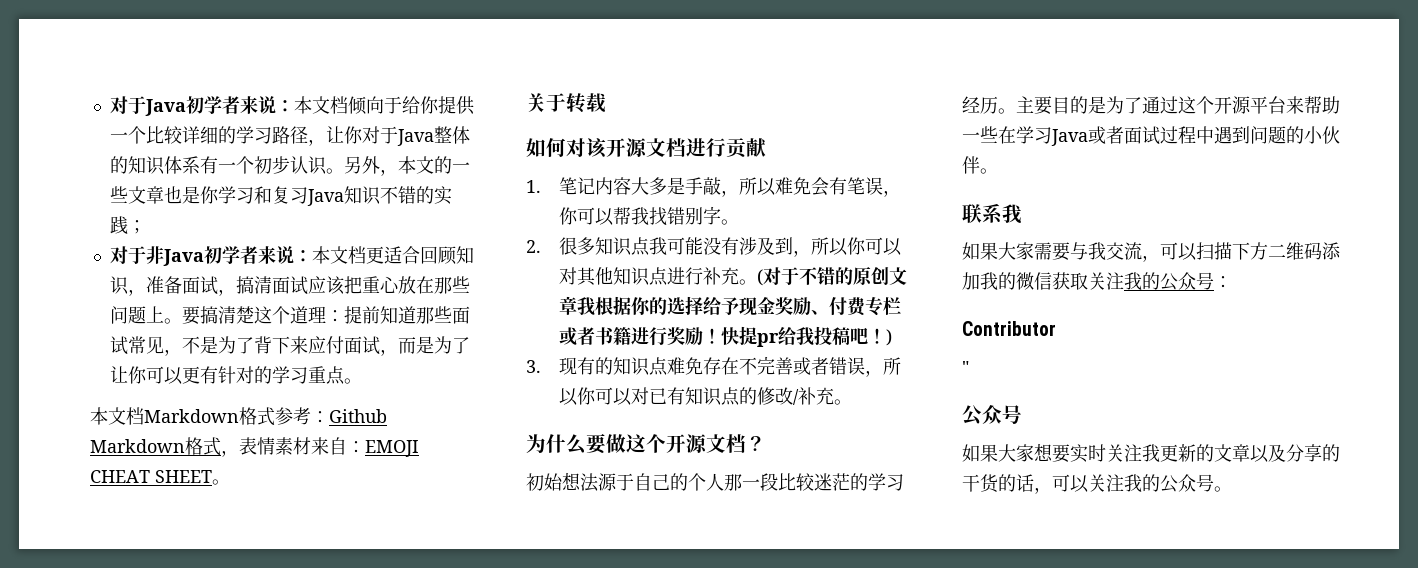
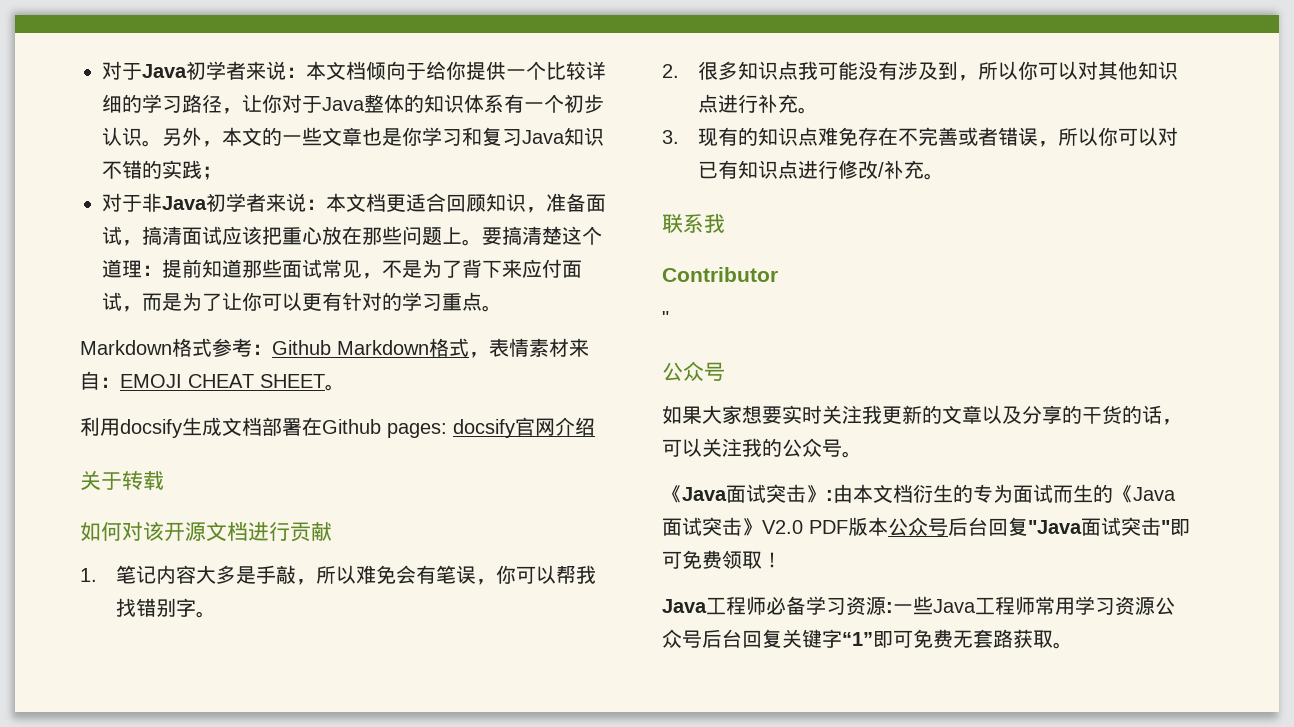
- 本文档Markdown格式参考：Github Markdown格式，表情素材来自：EMOJI CHEAT SHEET。
+ Markdown格式参考：Github Markdown格式，表情素材来自：EMOJI CHEAT SHEET。
+ 利用docsify生成文档部署在Github pages: docsify官网介绍
- (对于不错的原创文章我根据你的选择给予现金奖励、付费专栏或者书籍进行奖励！快提pr给我投稿吧！)
- 3.现有的知识点难免存在不完善或者错误，所以你可以对已有知识点的修改/补充。
+ 3.现有的知识点难免存在不完善或者错误，所以你可以对已有知识点进行修改/补充。
- 为什么要做这个开源文档？
- 初始想法源于自己的个人那一段比较迷茫的学习经历。主要目的是为了通过这个开源平台来帮助一些在学习Java或者面试过程中遇到问题的小伙伴。
  联系我
- 如果大家需要与我交流，可以扫描下方二维码添加我的微信获取关注我的公众号：
+ 《Java面试突击》:由本文档衍生的专为面试而生的《Java面试突击》V2.0 PDF版本公众号后台回复"Java面试突击"即可免费领取！
+ Java工程师必备学习资源:一些Java工程师常用学习资源公众号后台回复关键字“1”即可免费无套路获取。

